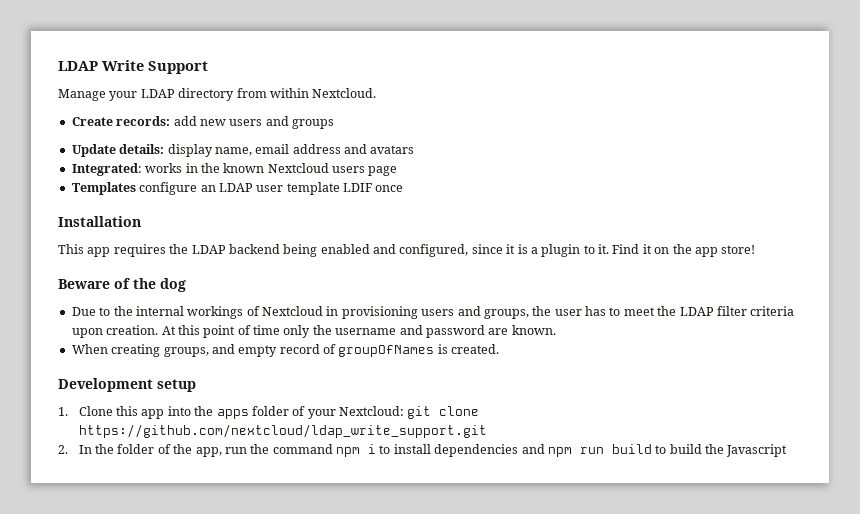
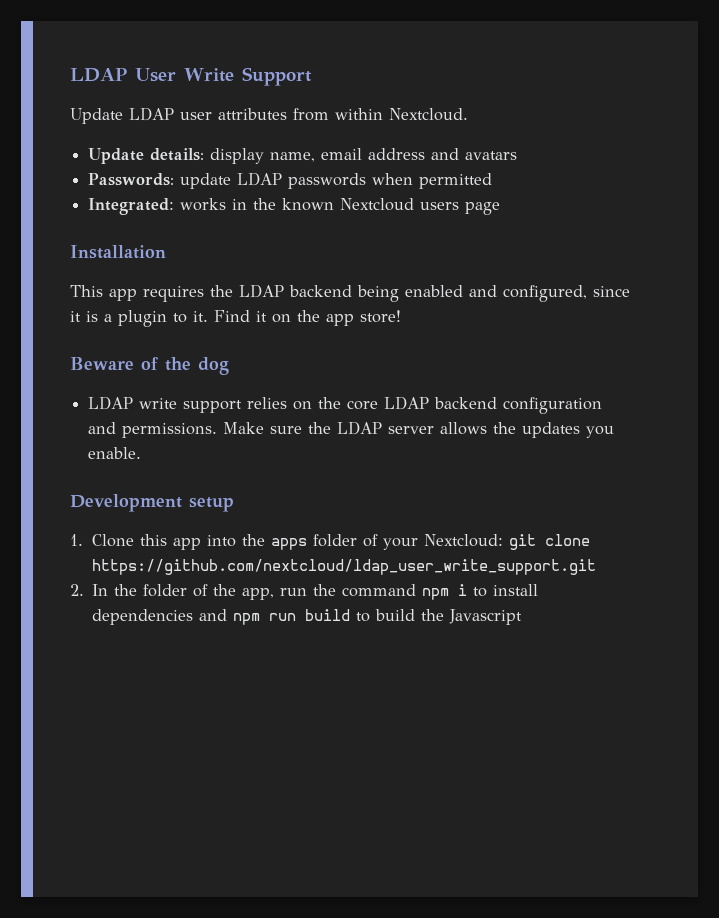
- LDAP Write Support
+ LDAP User Write Support
- Manage your LDAP directory from within Nextcloud.
+ Update LDAP user attributes from within Nextcloud.
- Create records: add new users and groups
+ Passwords: update LDAP passwords when permitted
- Templates configure an LDAP user template LDIF once
- Due to the internal workings of Nextcloud in provisioning users and groups, the user has to meet the LDAP filter criteria upon creation. At this point of time only the username and password are known.
- When creating groups, and empty record of groupOfNames is created.
+ LDAP write support relies on the core LDAP backend configuration and permissions. Make sure the LDAP server allows the updates you enable.
- 1. Clone this app into the apps folder of your Nextcloud: git clone https://github.com/nextcloud/ldap_write_support.git
+ 1. Clone this app into the apps folder of your Nextcloud: git clone https://github.com/nextcloud/ldap_user_write_support.git

